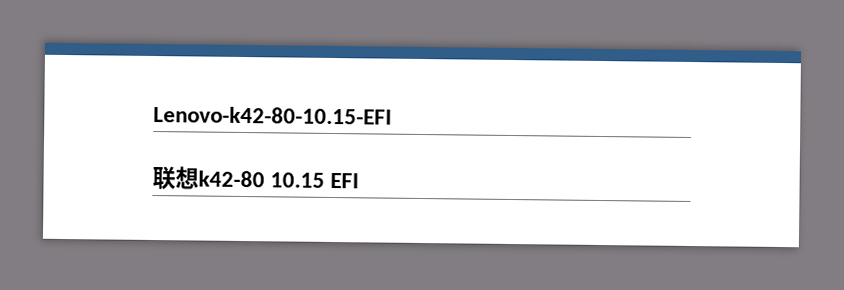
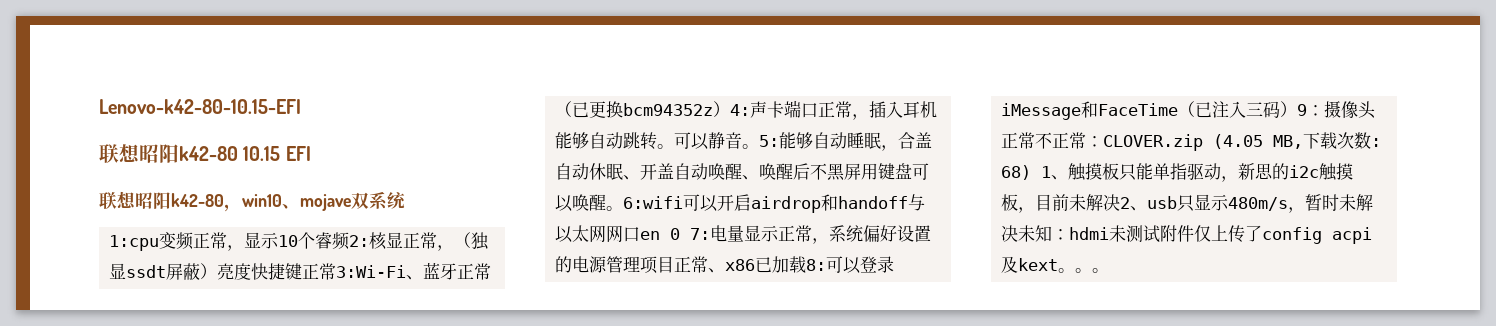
- 联想k42-80 10.15 EFI
+ 联想昭阳k42-80 10.15 EFI
+ 联想昭阳k42-80，win10、mojave双系统
+ 1:cpu变频正常，显示10个睿频2:核显正常，（独显ssdt屏蔽）亮度快捷键正常3:Wi-Fi、蓝牙正常（已更换bcm94352z）4:声卡端口正常，插入耳机能够自动跳转。可以静音。5:能够自动睡眠，合盖自动休眠、开盖自动唤醒、唤醒后不黑屏用键盘可以唤醒。6:wifi可以开启airdrop和handoff与以太网网口en 0 7:电量显示正常，系统偏好设置的电源管理项目正常、x86已加载8:可以登录iMessage和FaceTime（已注入三码）9：摄像头正常不正常：CLOVER.zip (4.05 MB,下载次数: 68) 1、触摸板只能单指驱动，新思的i2c触摸板，目前未解决2、usb只显示480m/s，暂时未解决未知：hdmi未测试附件仅上传了config acpi及kext。。。

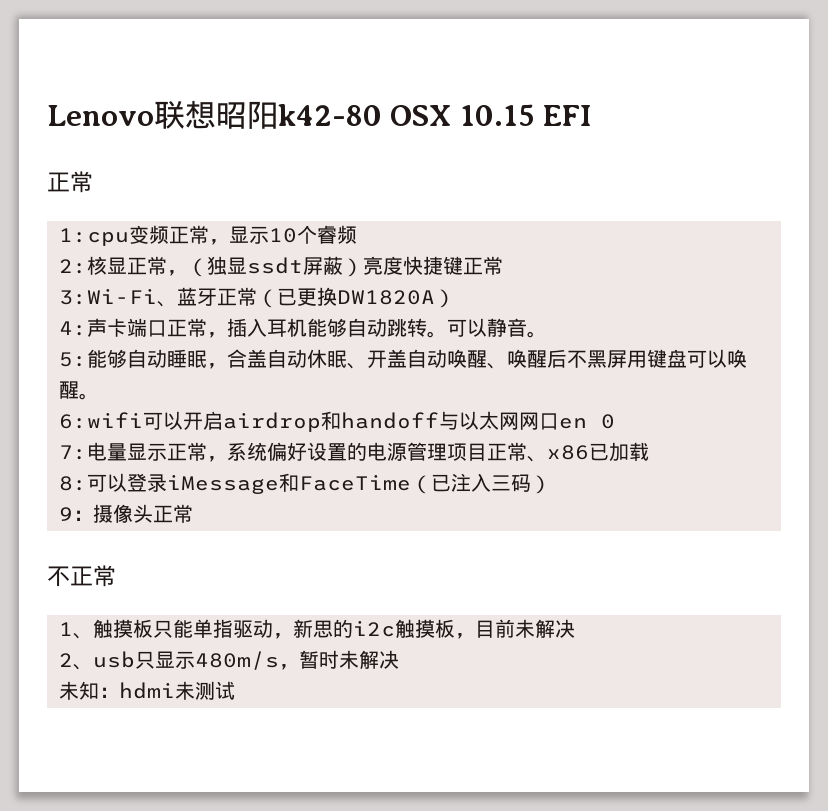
- Lenovo-k42-80-10.15-EFI
- 联想昭阳k42-80 10.15 EFI
- 联想昭阳k42-80，win10、mojave双系统
+ Lenovo联想昭阳k42-80 OSX 10.15 EFI
+ 正常
- 1:cpu变频正常，显示10个睿频2:核显正常，（独显ssdt屏蔽）亮度快捷键正常3:Wi-Fi、蓝牙正常（已更换bcm94352z）4:声卡端口正常，插入耳机能够自动跳转。
+ 1:cpu变频正常，显示10个睿频
+ 2:核显正常，（独显ssdt屏蔽）亮度快捷键正常
+ 3:Wi-Fi、蓝牙正常（已更换DW1820A）
+ 4:声卡端口正常，插入耳机能够自动跳转。
- 可以静音。5:
+ 可以静音。
+ 5:
- 能够自动睡眠，合盖自动休眠、开盖自动唤醒、唤醒后不黑屏用键盘可以唤醒。6:wifi可以开启airdrop和handoff与以太网网口en 0 7:
+ 能够自动睡眠，合盖自动休眠、开盖自动唤醒、唤醒后不黑屏用键盘可以唤醒。
+ 6:wifi可以开启airdrop和handoff与以太网网口en 0
+ 7:
- 电量显示正常，系统偏好设置的电源管理项目正常、x86已加载8:
+ 电量显示正常，系统偏好设置的电源管理项目正常、x86已加载
+ 8:
- 可以登录iMessage和FaceTime（已注入三码）9：
+ 可以登录iMessage和FaceTime（已注入三码）
+ 9：
- 摄像头正常不正常：CLOVER.zip (4.05 MB,下载次数: 68) 1、触摸板只能单指驱动，新思的i2c触摸板，目前未解决2、usb只显示480m/s，暂时未解决未知：
+ 摄像头正常
+ 不正常
+ 1、触摸板只能单指驱动，新思的i2c触摸板，目前未解决
+ 2、usb只显示480m/s，暂时未解决
+ 未知：
- hdmi未测试附件仅上传了config acpi及kext。。。
+ hdmi未测试

